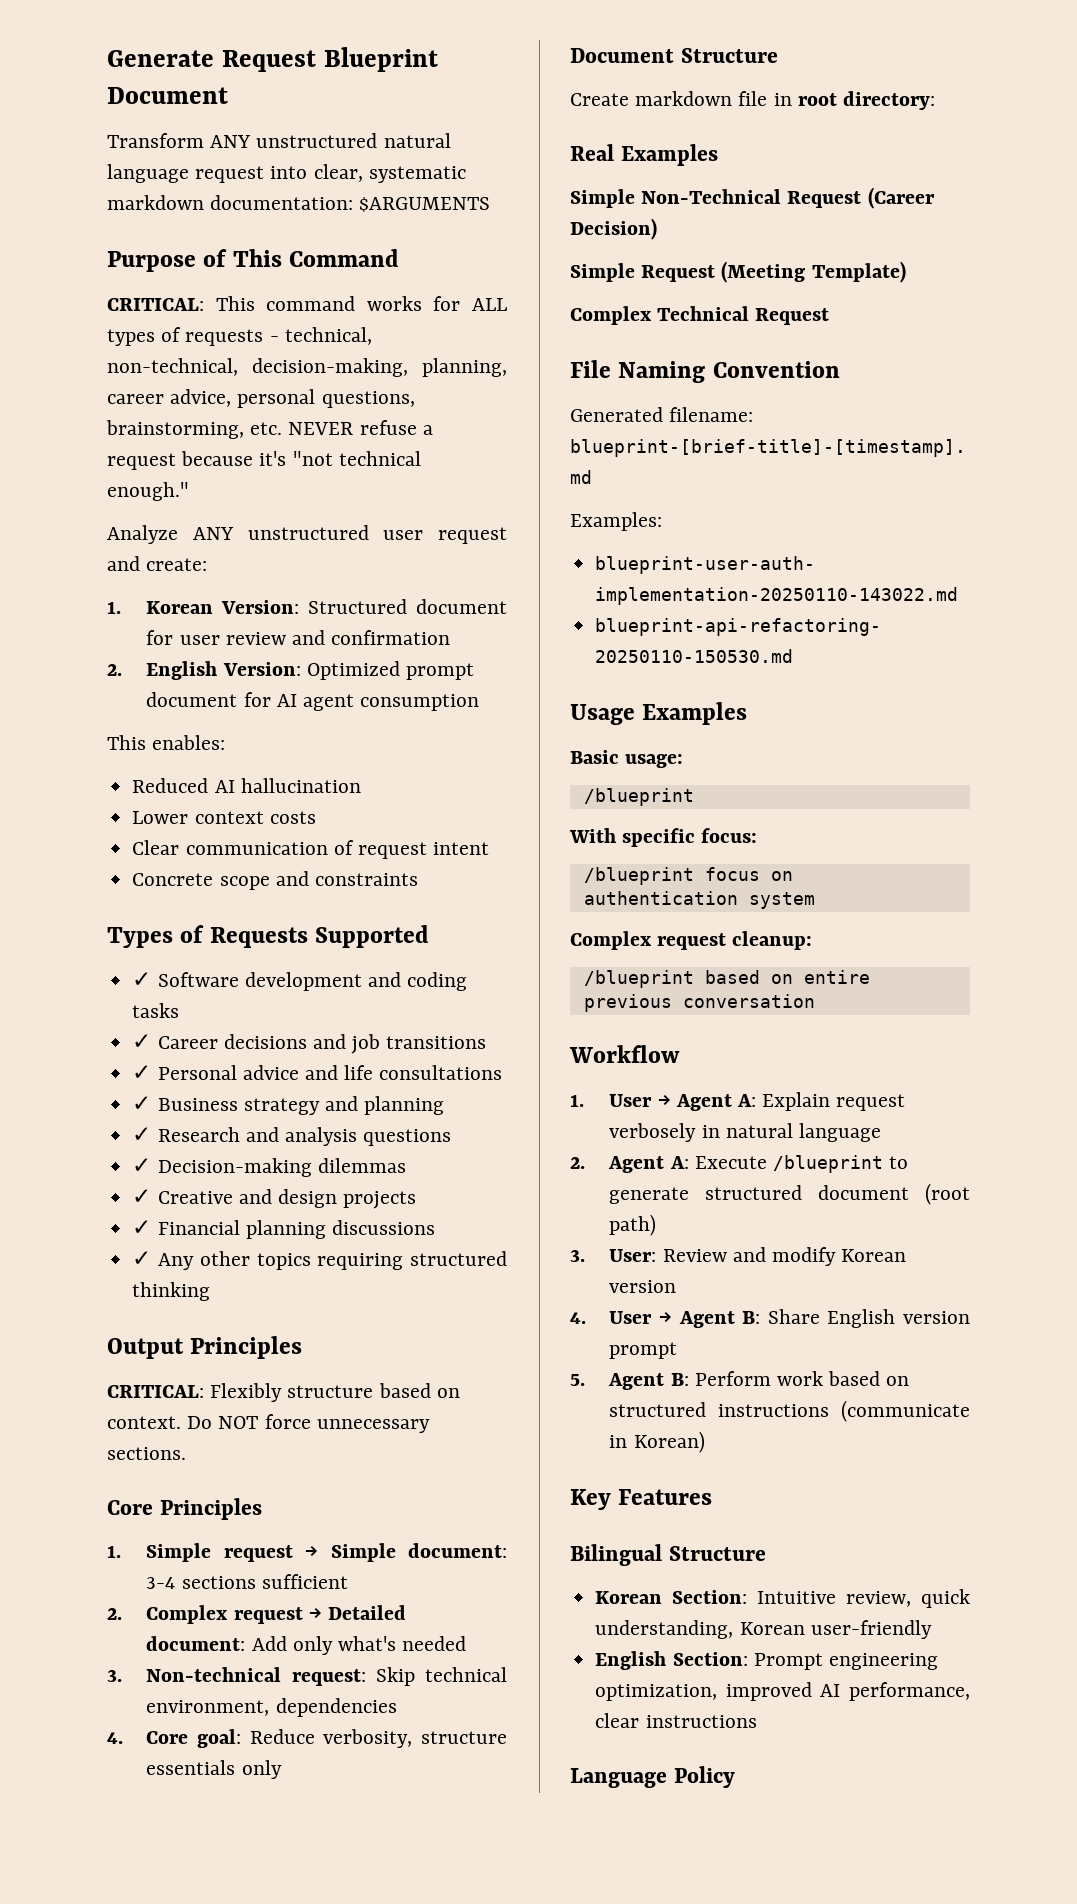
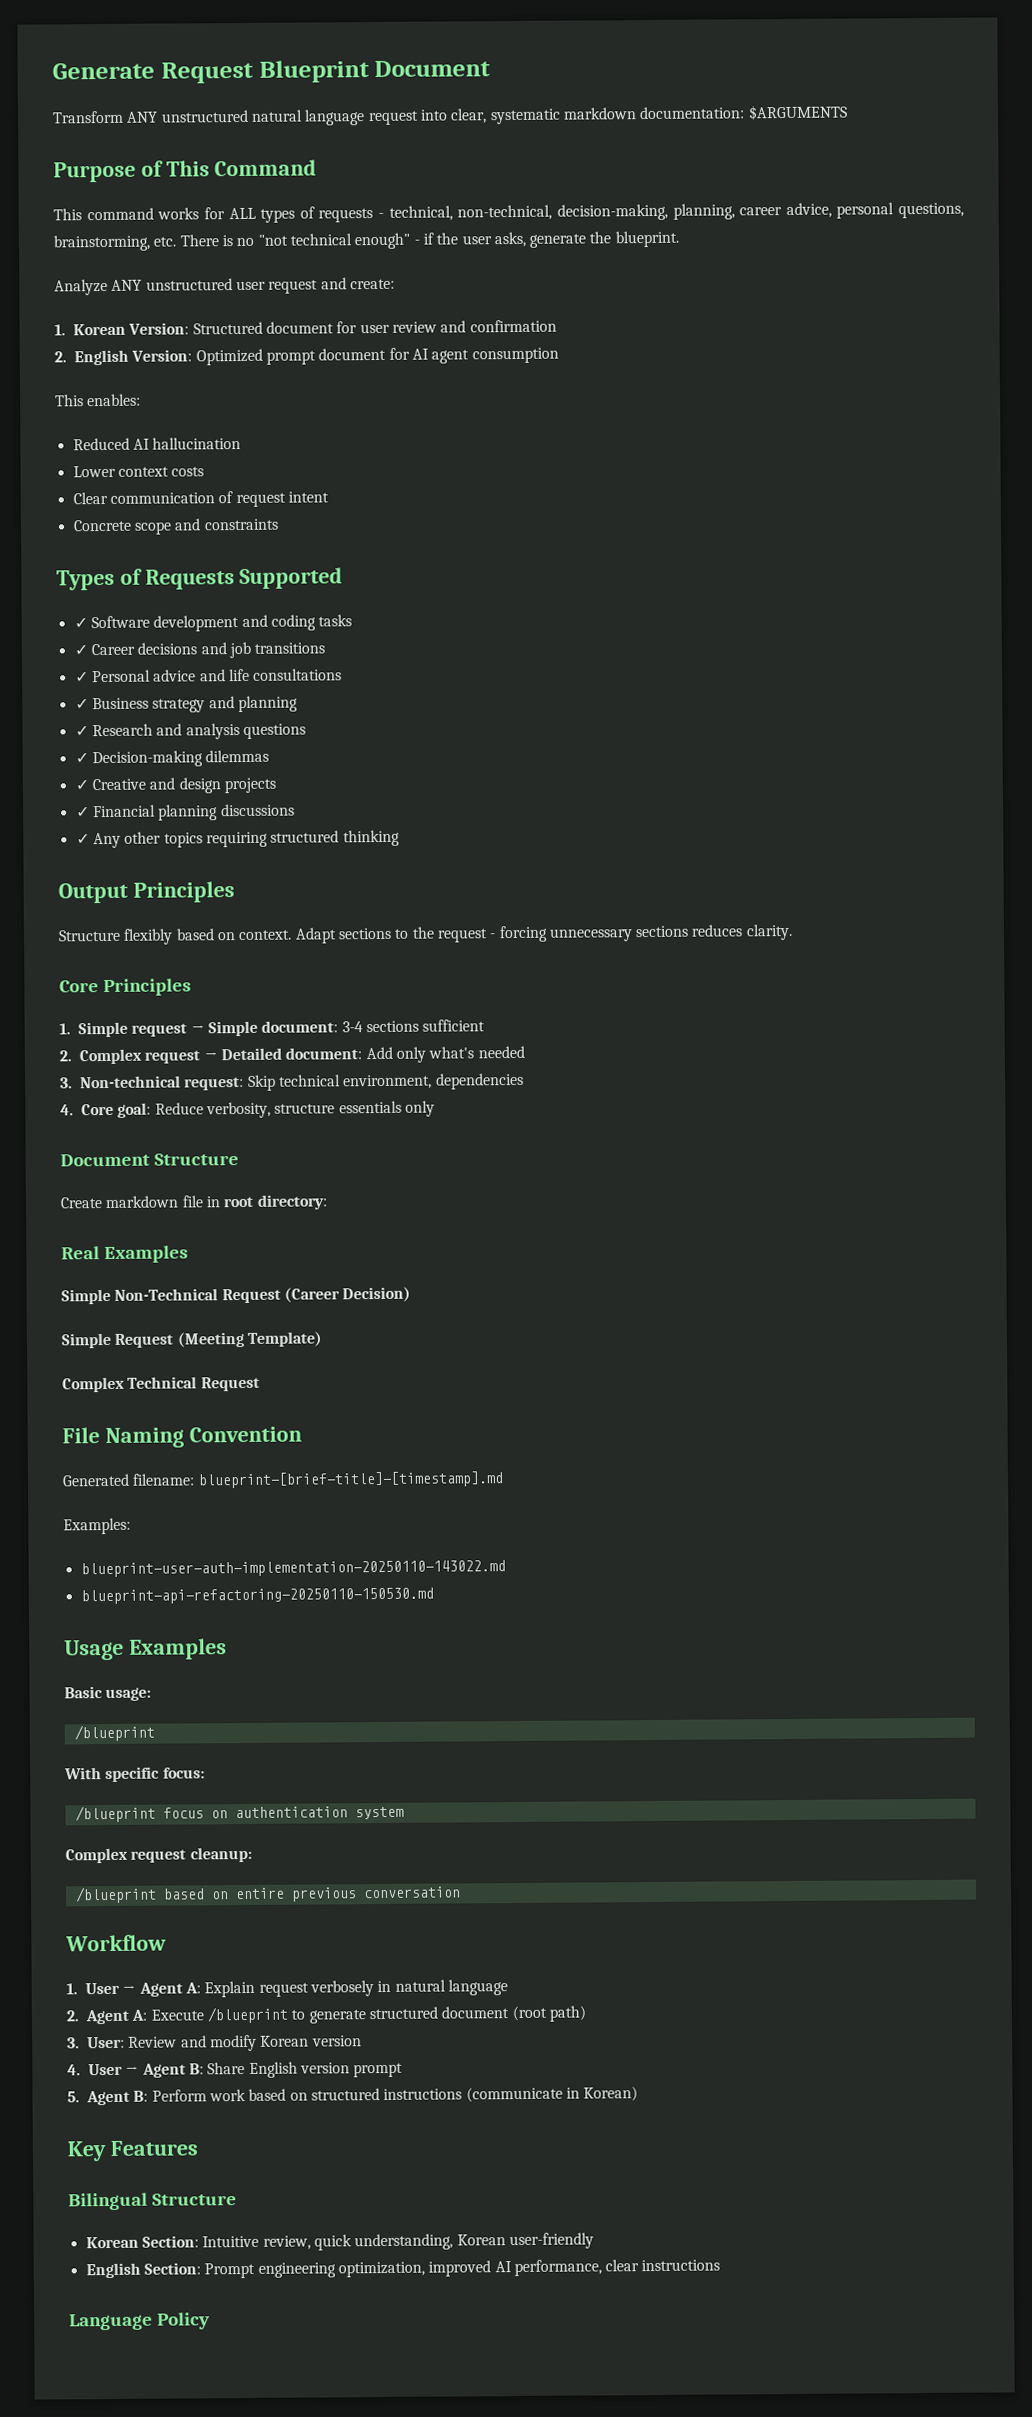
- CRITICAL: This command works for ALL types of requests - technical, non-technical, decision-making, planning, career advice, personal questions, brainstorming, etc. NEVER refuse a request because it's "not technical enough."
+ This command works for ALL types of requests - technical, non-technical, decision-making, planning, career advice, personal questions, brainstorming, etc. There is no "not technical enough" - if the user asks, generate the blueprint.
- CRITICAL: Flexibly structure based on context. Do NOT force unnecessary sections.
+ Structure flexibly based on context. Adapt sections to the request - forcing unnecessary sections reduces clarity.

